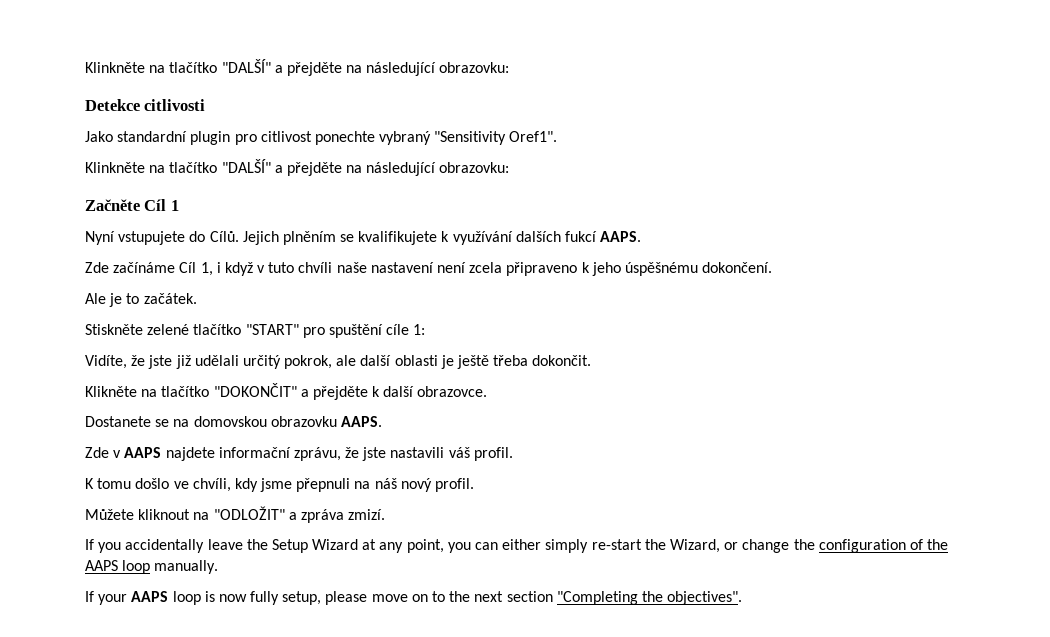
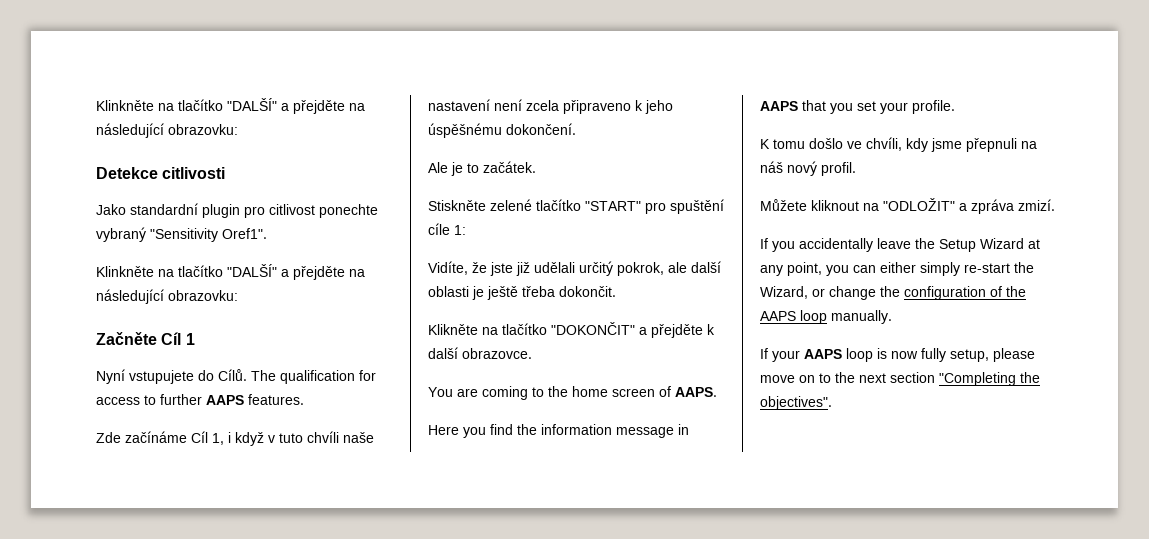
- Jejich plněním se kvalifikujete k využívání dalších fukcí AAPS.
+ The qualification for access to further AAPS features.
- Dostanete se na domovskou obrazovku AAPS.
- Zde v AAPS najdete informační zprávu, že jste nastavili váš profil.
+ You are coming to the home screen of AAPS.
+ Here you find the information message in AAPS that you set your profile.

